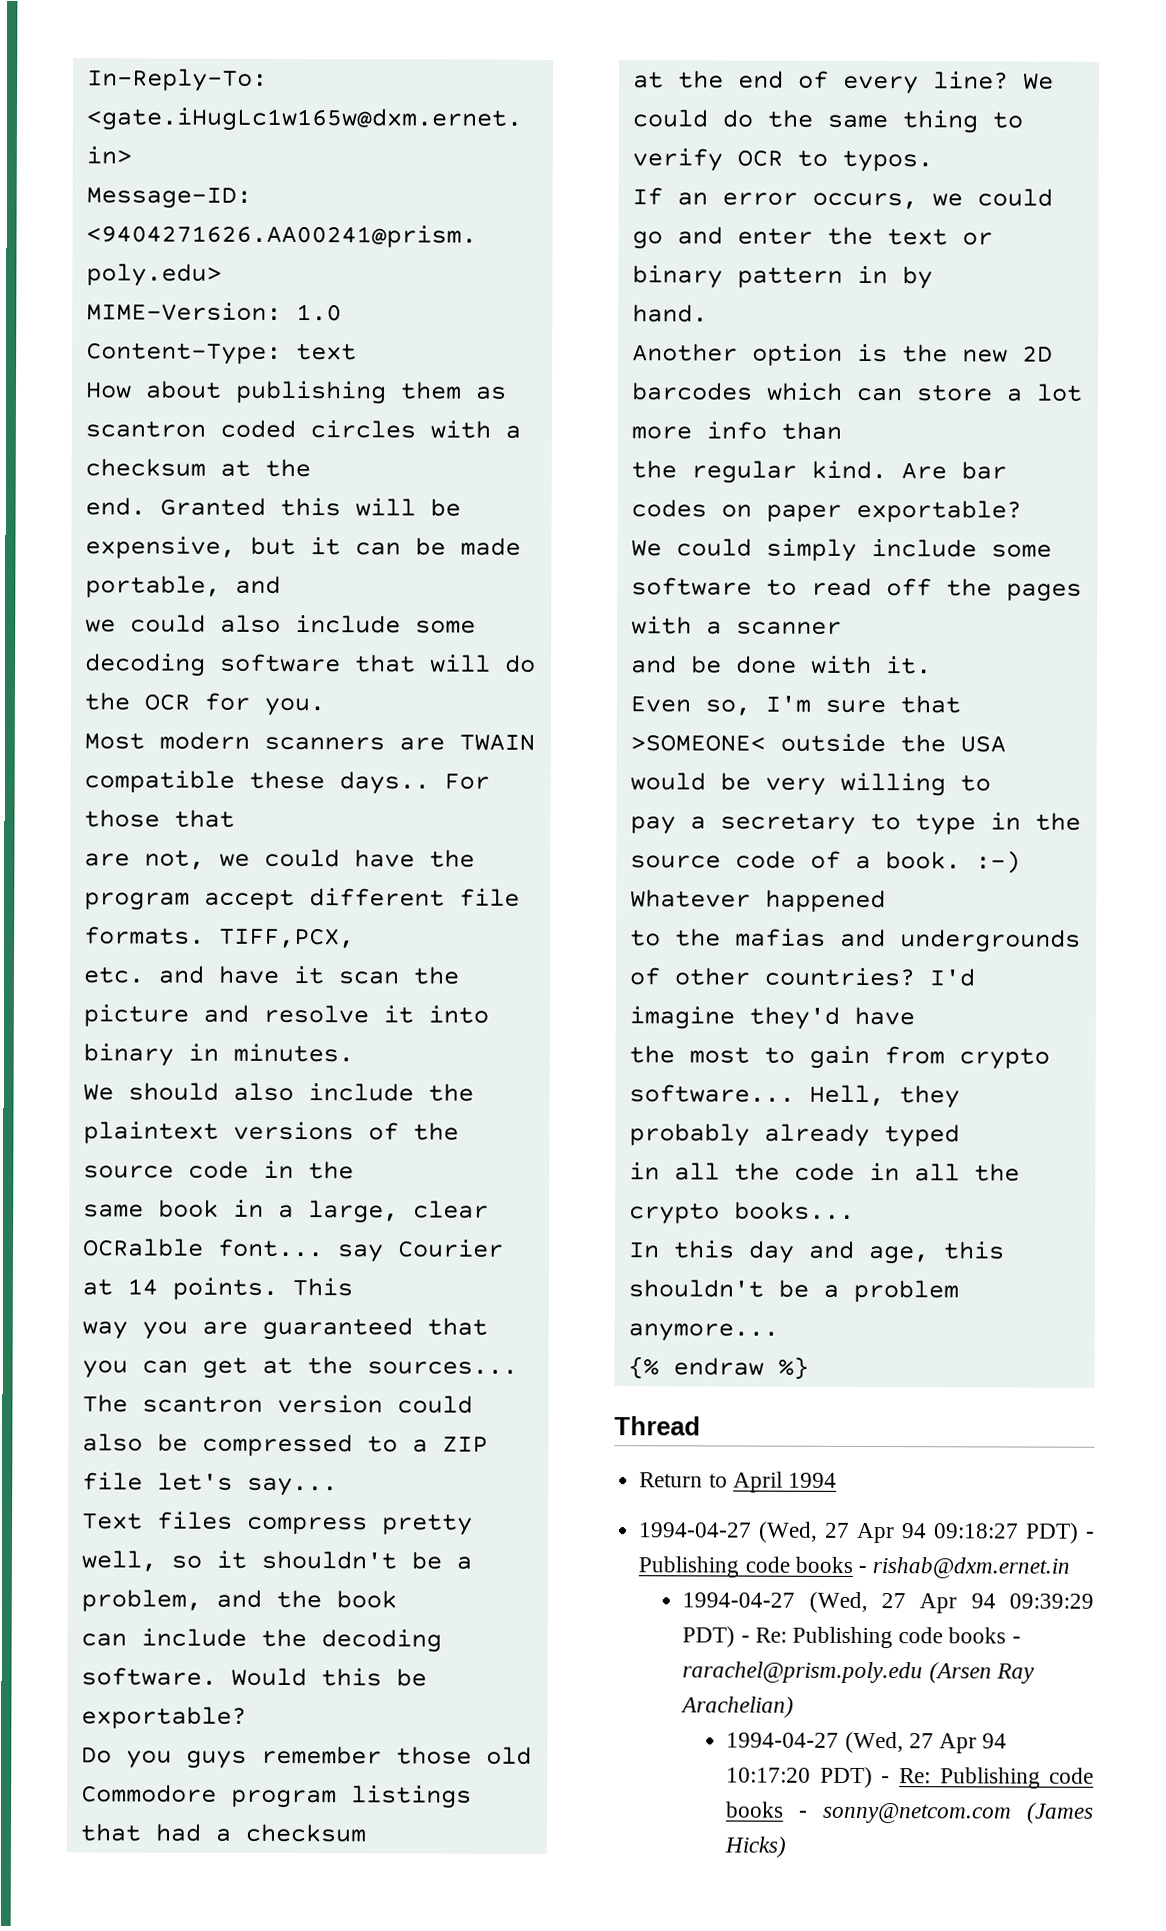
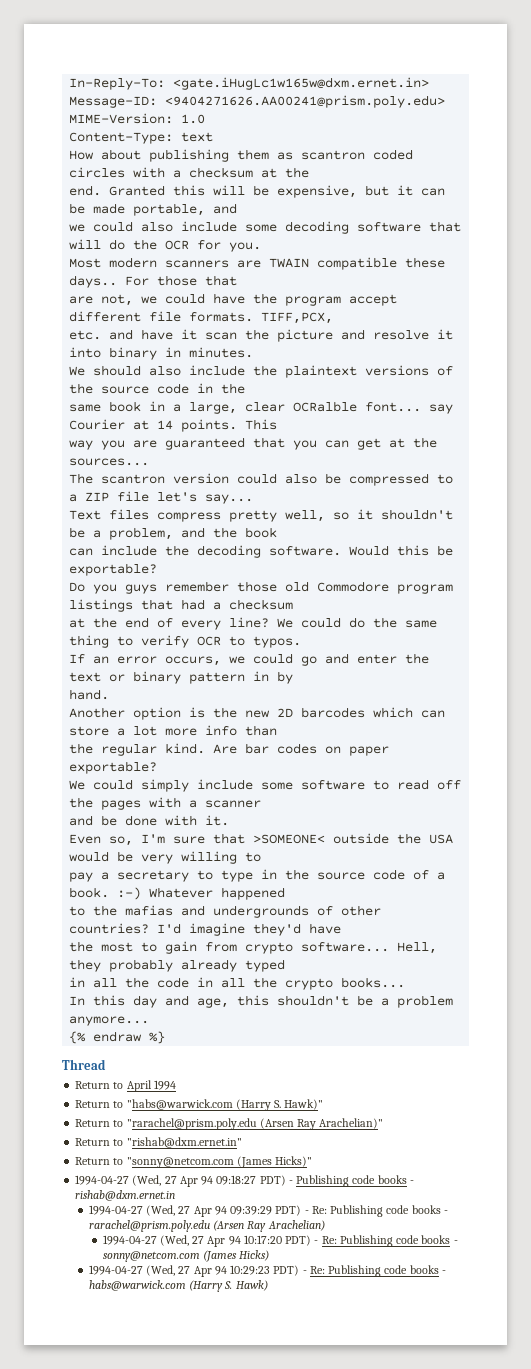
+ Return to "habs@warwick.com (Harry S. Hawk)"
+ Return to "rarachel@prism.poly.edu (Arsen Ray Arachelian)"
+ Return to "rishab@dxm.ernet.in"
+ Return to "sonny@netcom.com (James Hicks)"
+ 1994-04-27 (Wed, 27 Apr 94 10:29:23 PDT) - Re: Publishing code books - habs@warwick.com (Harry S. Hawk)

